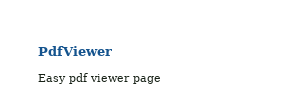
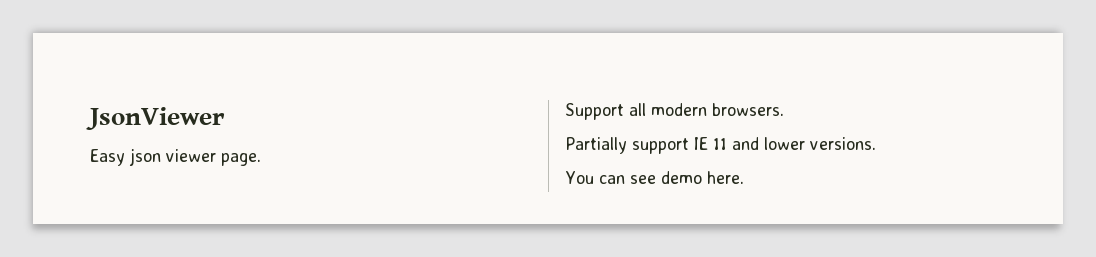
- PdfViewer
+ JsonViewer
- Easy pdf viewer page
+ Easy json viewer page.
+ Support all modern browsers.
+ Partially support IE 11 and lower versions.
+ You can see demo here.

